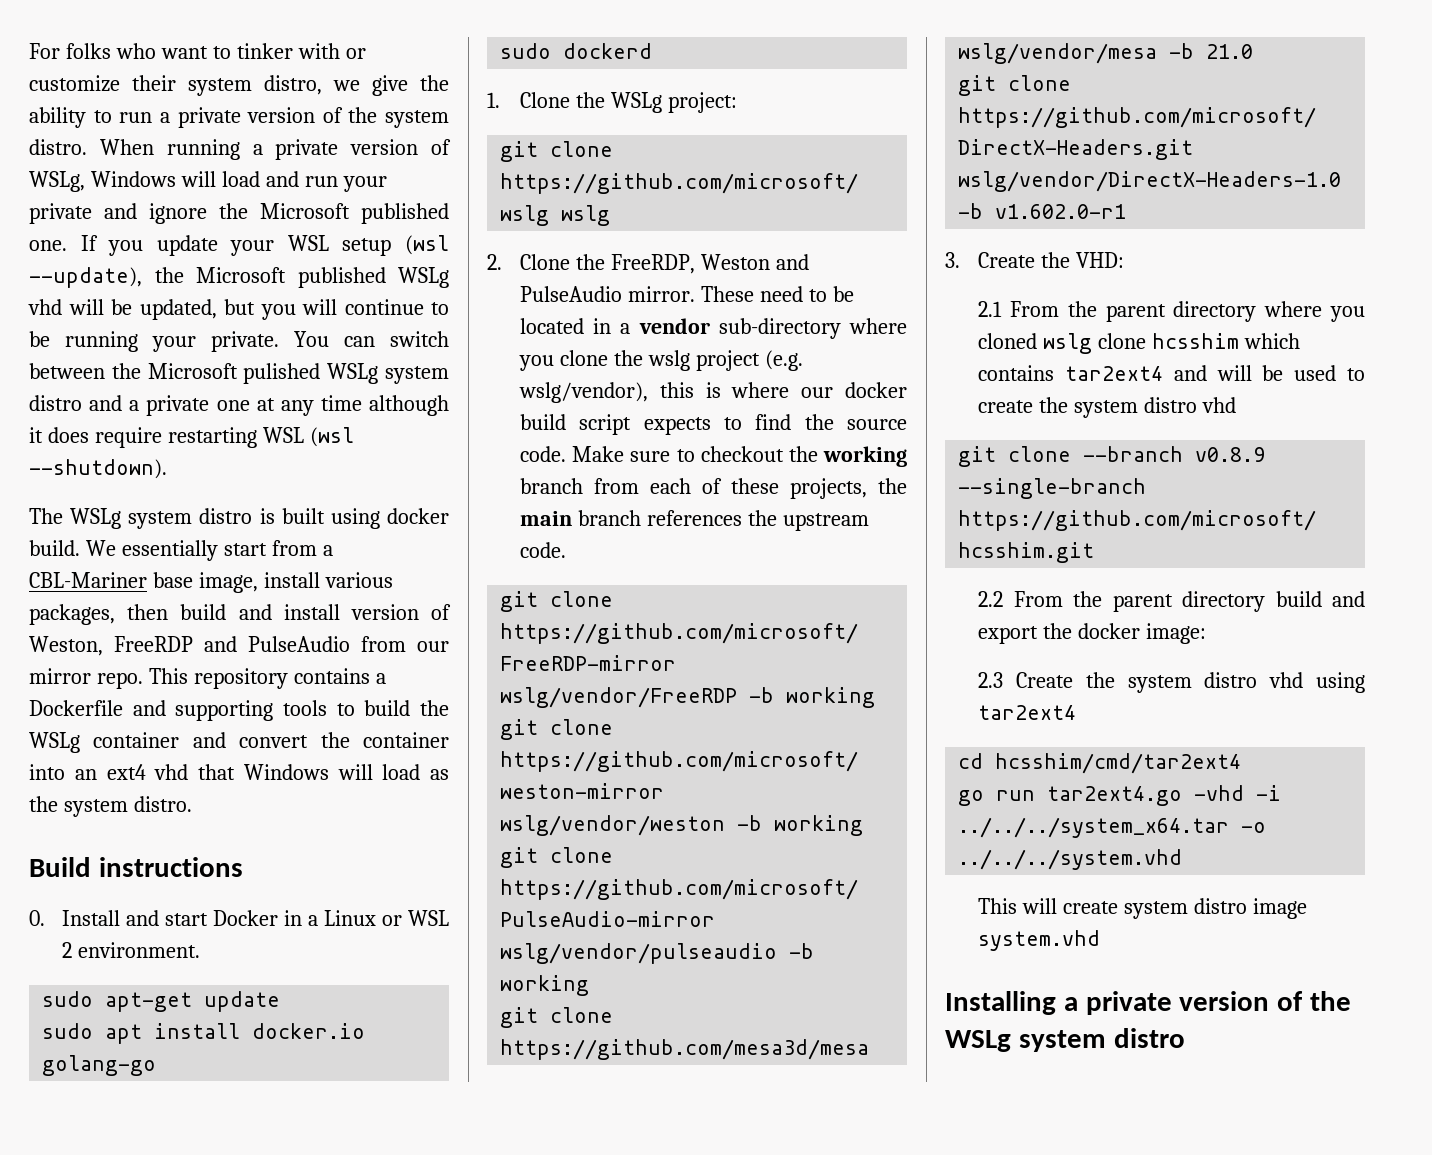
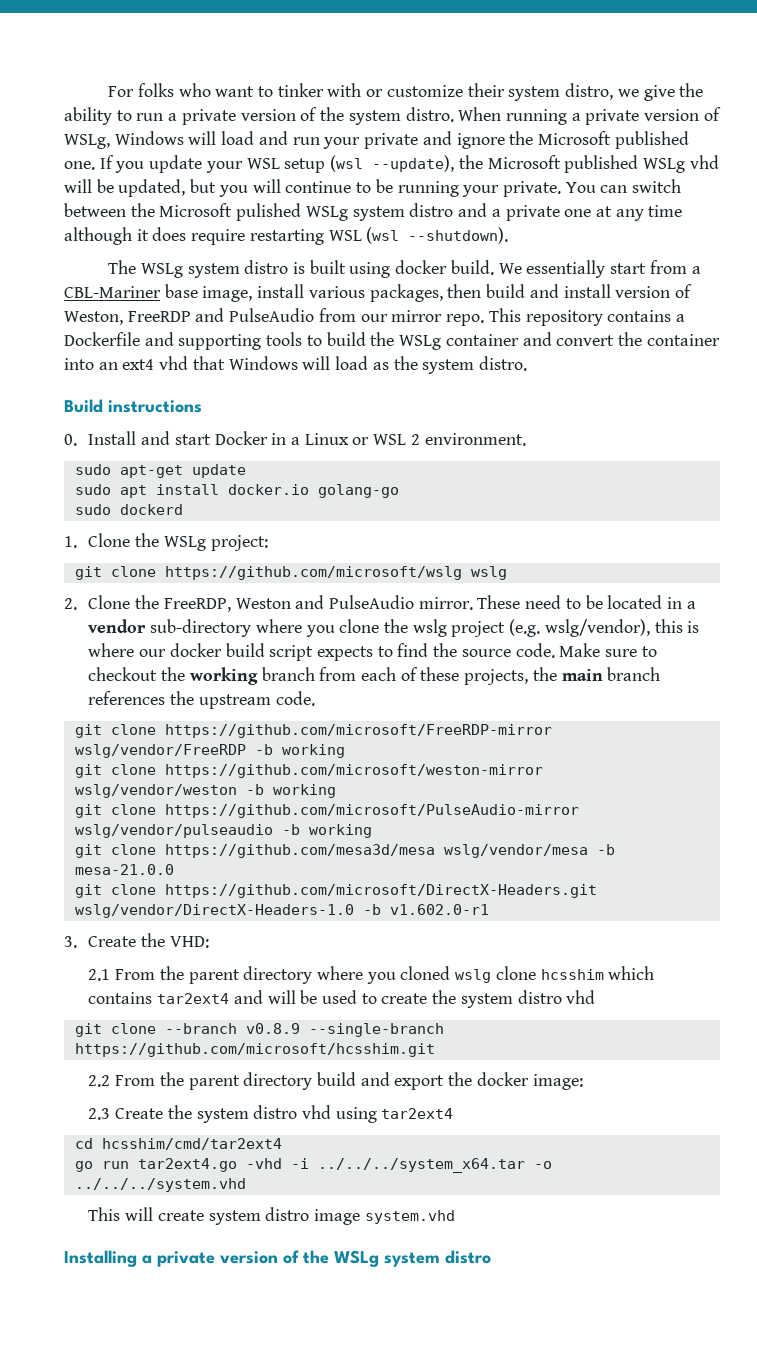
- git clone https://github.com/mesa3d/mesa wslg/vendor/mesa -b 21.0
+ git clone https://github.com/mesa3d/mesa wslg/vendor/mesa -b mesa-21.0.0

